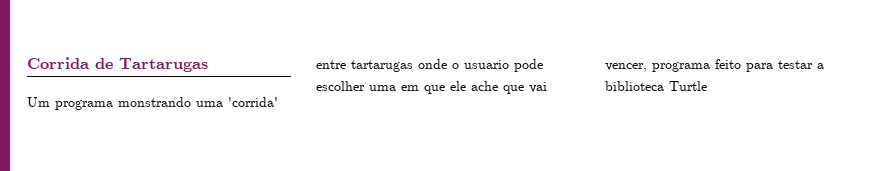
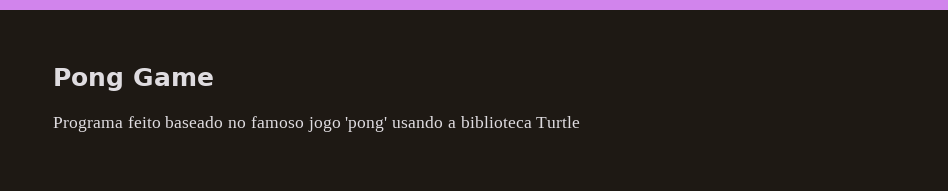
- Corrida de Tartarugas
- Um programa monstrando uma 'corrida' entre tartarugas onde o usuario pode escolher uma em que ele ache que vai vencer, programa feito para testar a biblioteca Turtle
+ Pong Game
+ Programa feito baseado no famoso jogo 'pong' usando a biblioteca Turtle

